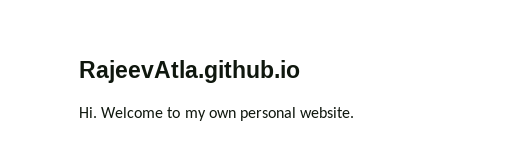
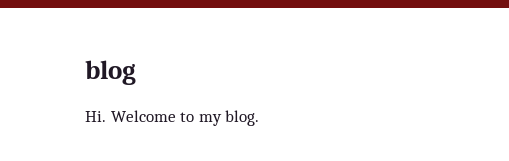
- RajeevAtla.github.io
+ blog
- Hi. Welcome to my own personal website.
+ Hi. Welcome to my blog.

